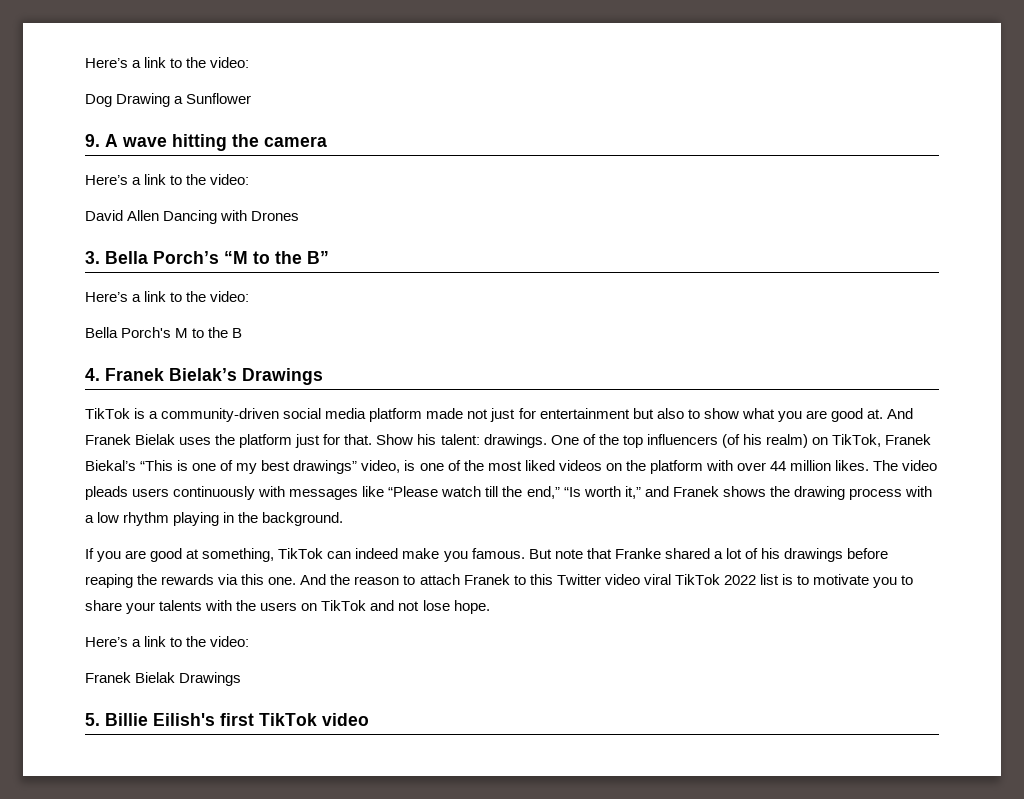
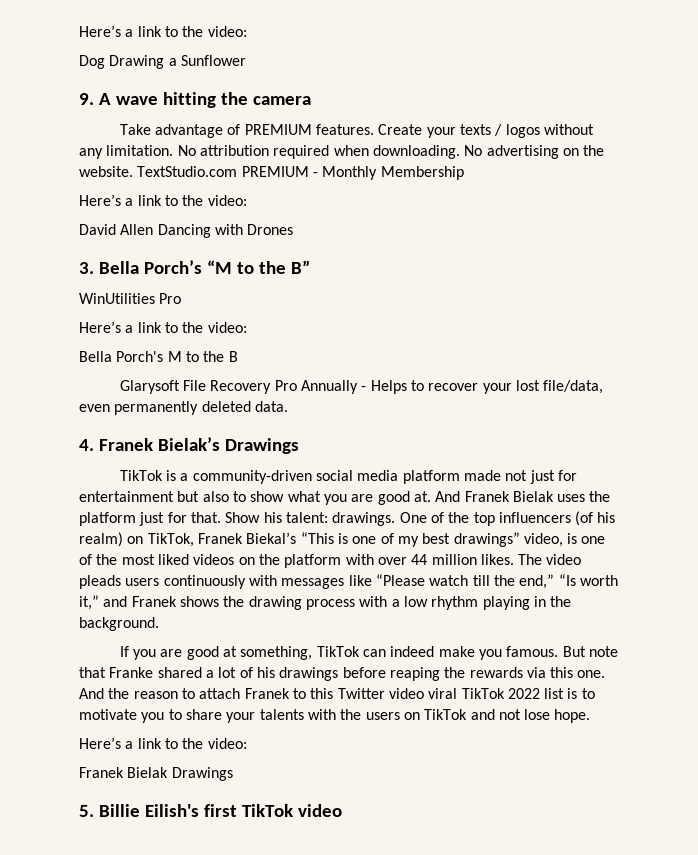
+ Take advantage of PREMIUM features. Create your texts / logos without any limitation. No attribution required when downloading. No advertising on the website. TextStudio.com PREMIUM - Monthly Membership
+ WinUtilities Pro
+ Glarysoft File Recovery Pro Annually - Helps to recover your lost file/data, even permanently deleted data.

